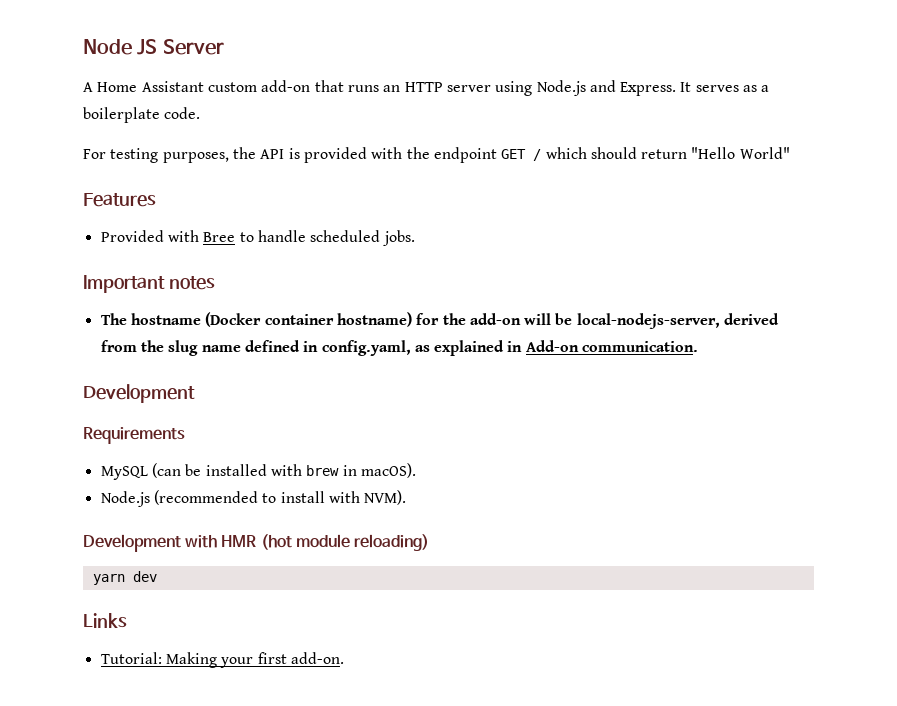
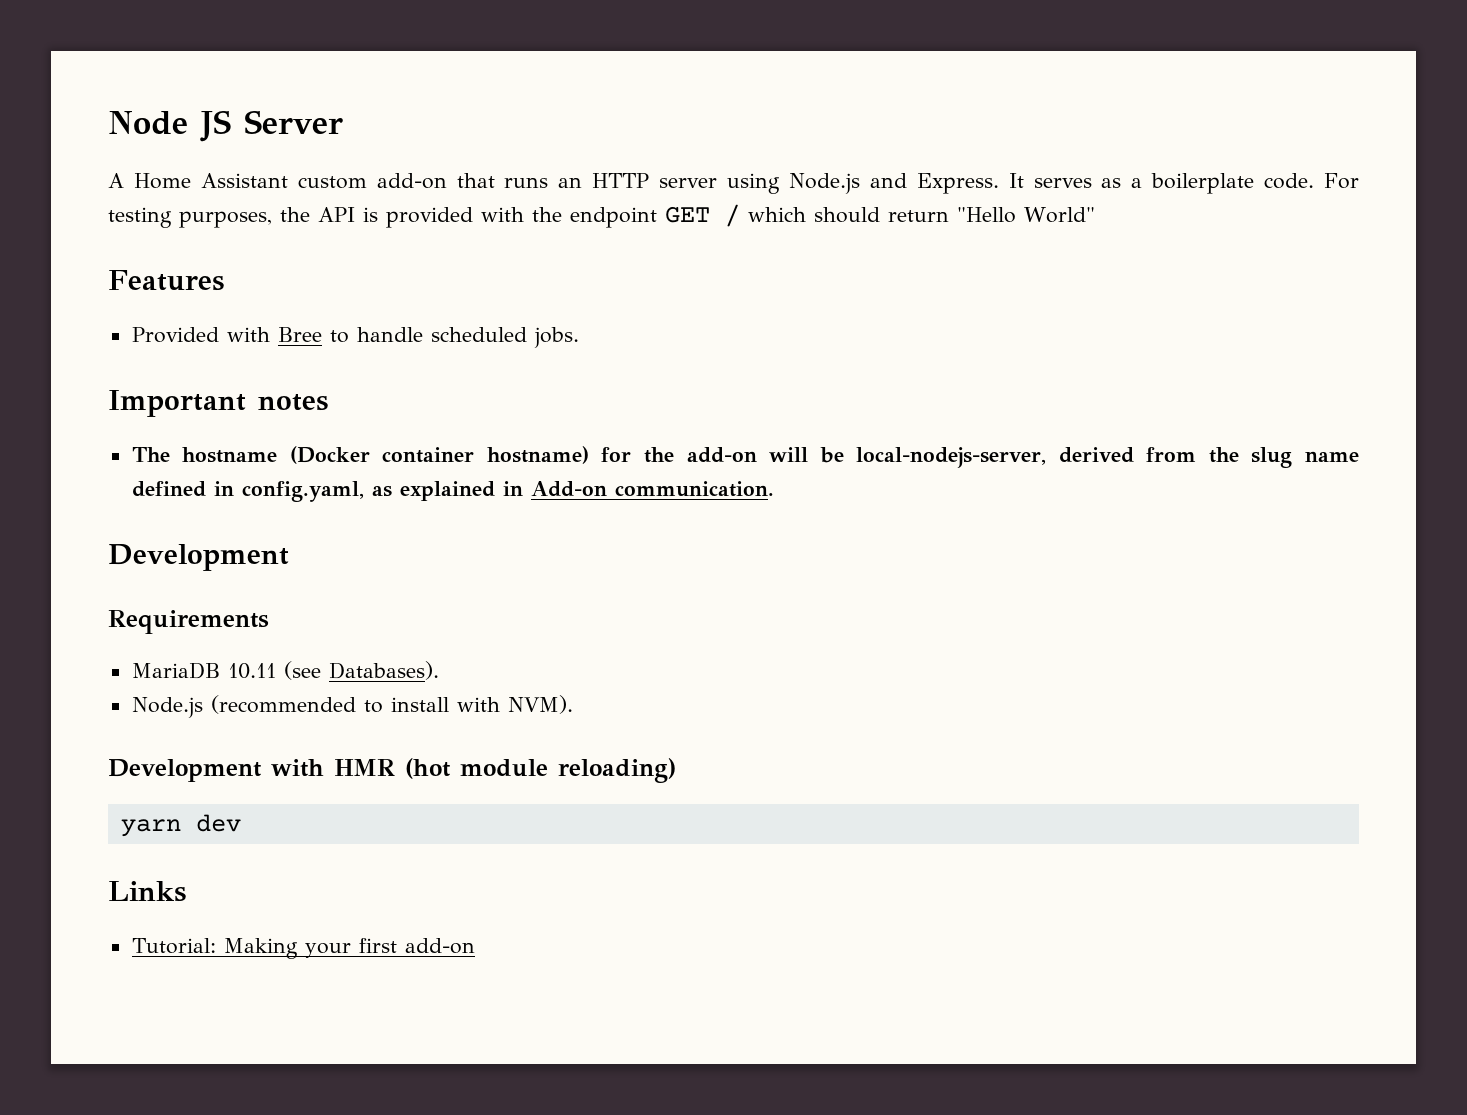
- It serves as a boilerplate code.
- For testing purposes, the API is provided with the endpoint GET / which should return "Hello World"
+ It serves as a boilerplate code. For testing purposes, the API is provided with the endpoint GET / which should return "Hello World"
- MySQL (can be installed with brew in macOS).
+ MariaDB 10.11 (see Databases).
- Tutorial: Making your first add-on.
+ Tutorial: Making your first add-on

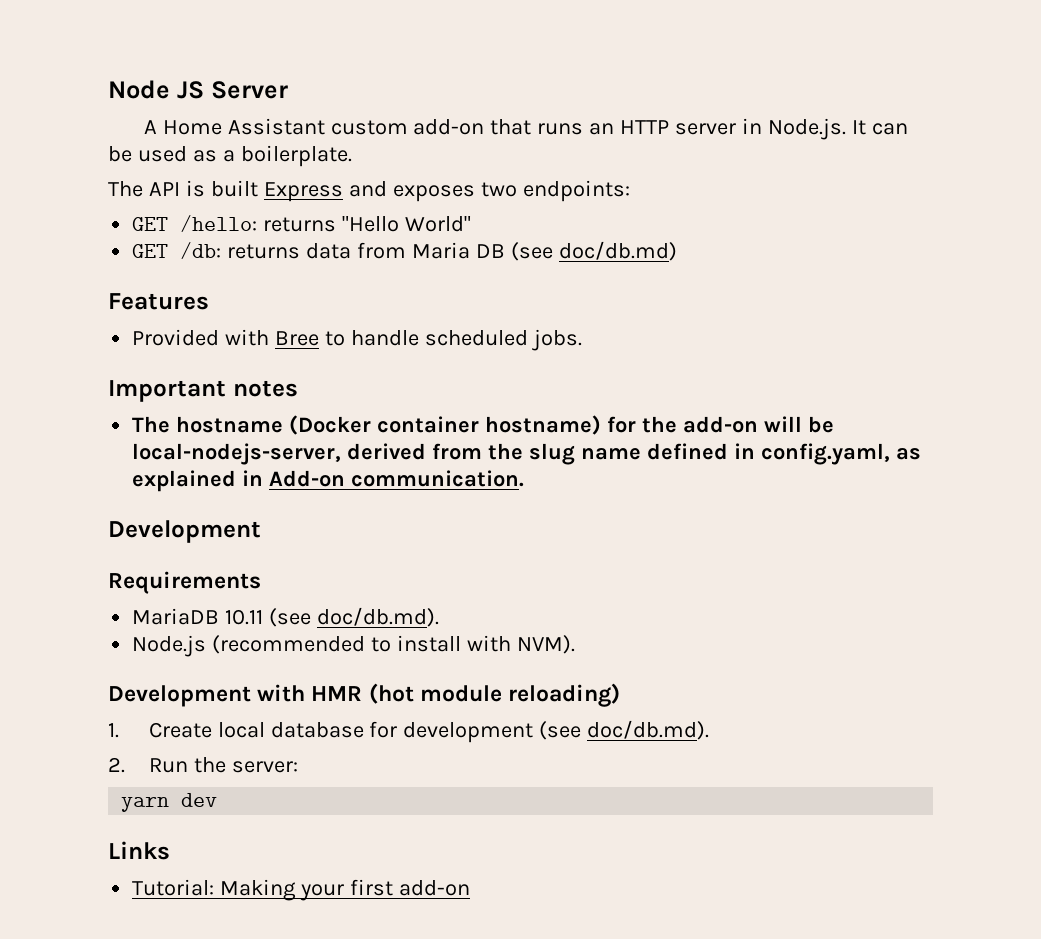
- A Home Assistant custom add-on that runs an HTTP server using Node.js and Express. It serves as a boilerplate code. For testing purposes, the API is provided with the endpoint GET / which should return "Hello World"
+ A Home Assistant custom add-on that runs an HTTP server in Node.js. It can be used as a boilerplate.
+ The API is built Express and exposes two endpoints:
+ GET /hello: returns "Hello World"
+ GET /db: returns data from Maria DB (see doc/db.md)
- MariaDB 10.11 (see Databases).
+ MariaDB 10.11 (see doc/db.md).
+ 1. Create local database for development (see doc/db.md).
+ 2. Run the server:

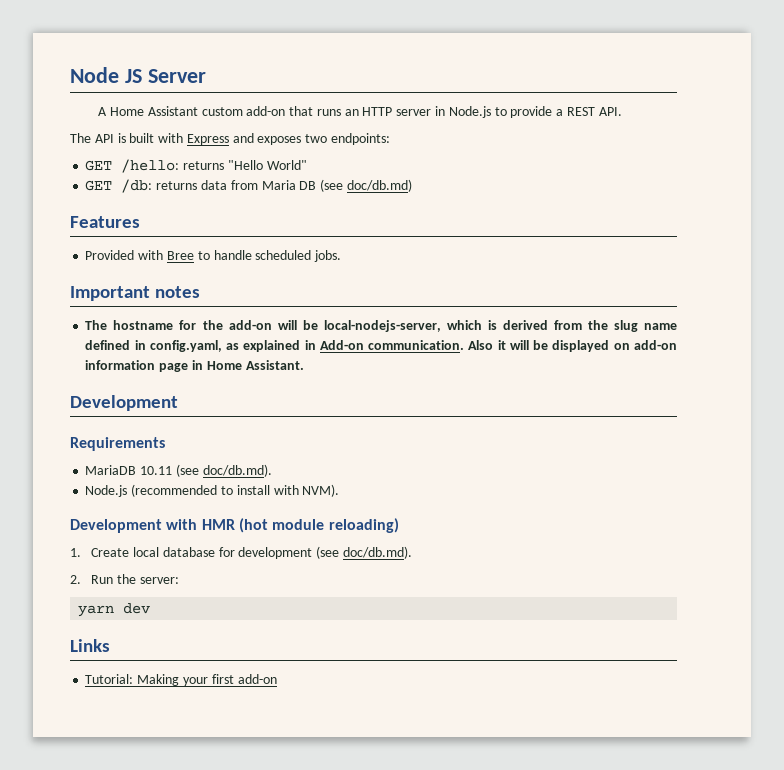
- A Home Assistant custom add-on that runs an HTTP server in Node.js. It can be used as a boilerplate.
+ A Home Assistant custom add-on that runs an HTTP server in Node.js to provide a REST API.
- The API is built Express and exposes two endpoints:
+ The API is built with Express and exposes two endpoints:
- The hostname (Docker container hostname) for the add-on will be local-nodejs-server, derived from the slug name defined in config.yaml, as explained in Add-on communication.
+ The hostname for the add-on will be local-nodejs-server, which is derived from the slug name defined in config.yaml, as explained in Add-on communication. Also it will be displayed on add-on information page in Home Assistant.

